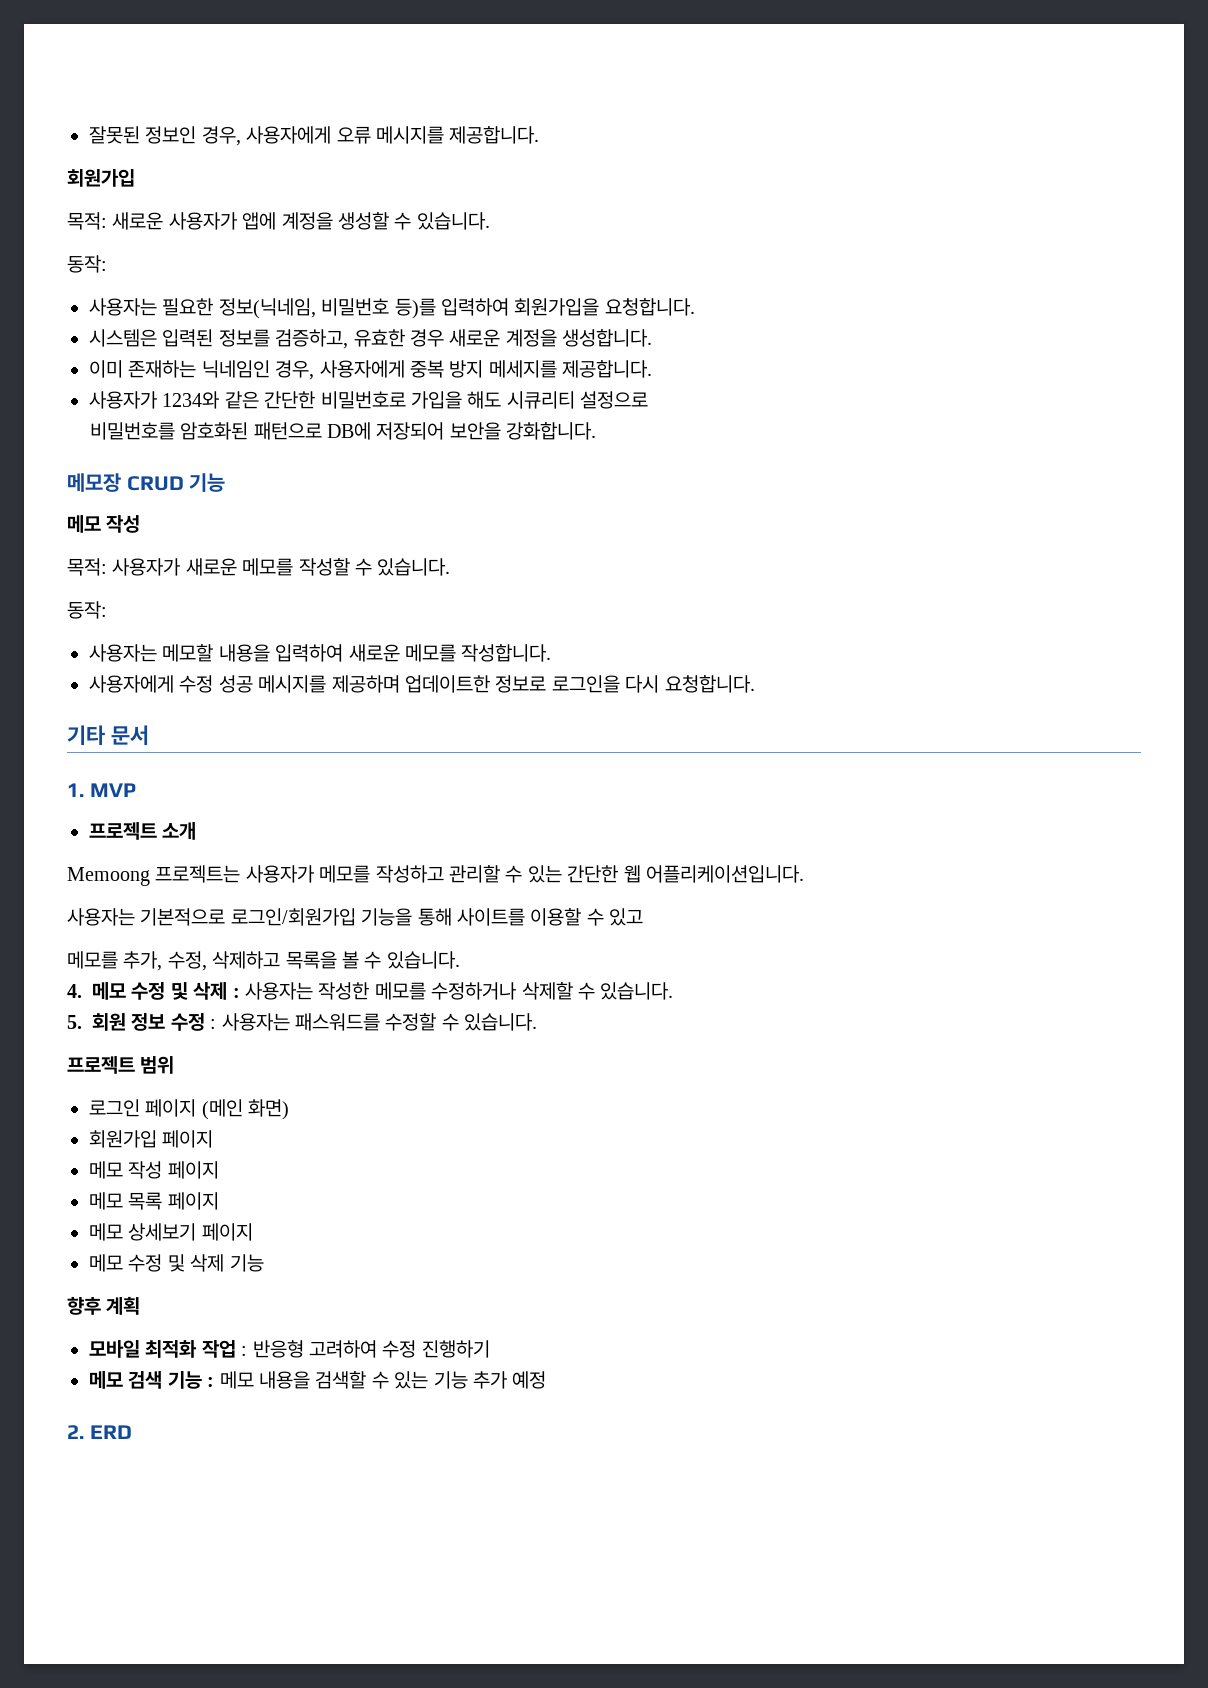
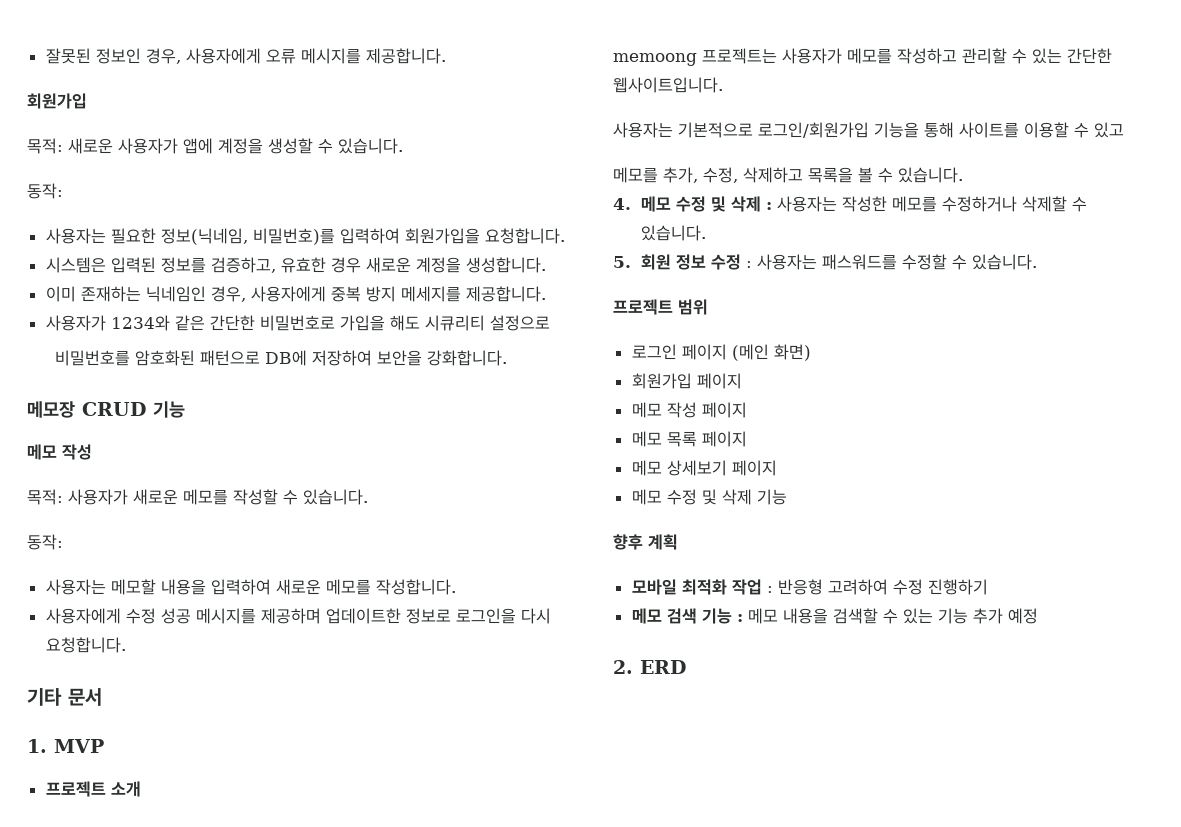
- 사용자는 필요한 정보(닉네임, 비밀번호 등)를 입력하여 회원가입을 요청합니다.
+ 사용자는 필요한 정보(닉네임, 비밀번호)를 입력하여 회원가입을 요청합니다.
- 비밀번호를 암호화된 패턴으로 DB에 저장되어 보안을 강화합니다.
+ 비밀번호를 암호화된 패턴으로 DB에 저장하여 보안을 강화합니다.
- Memoong 프로젝트는 사용자가 메모를 작성하고 관리할 수 있는 간단한 웹 어플리케이션입니다.
+ memoong 프로젝트는 사용자가 메모를 작성하고 관리할 수 있는 간단한 웹사이트입니다.

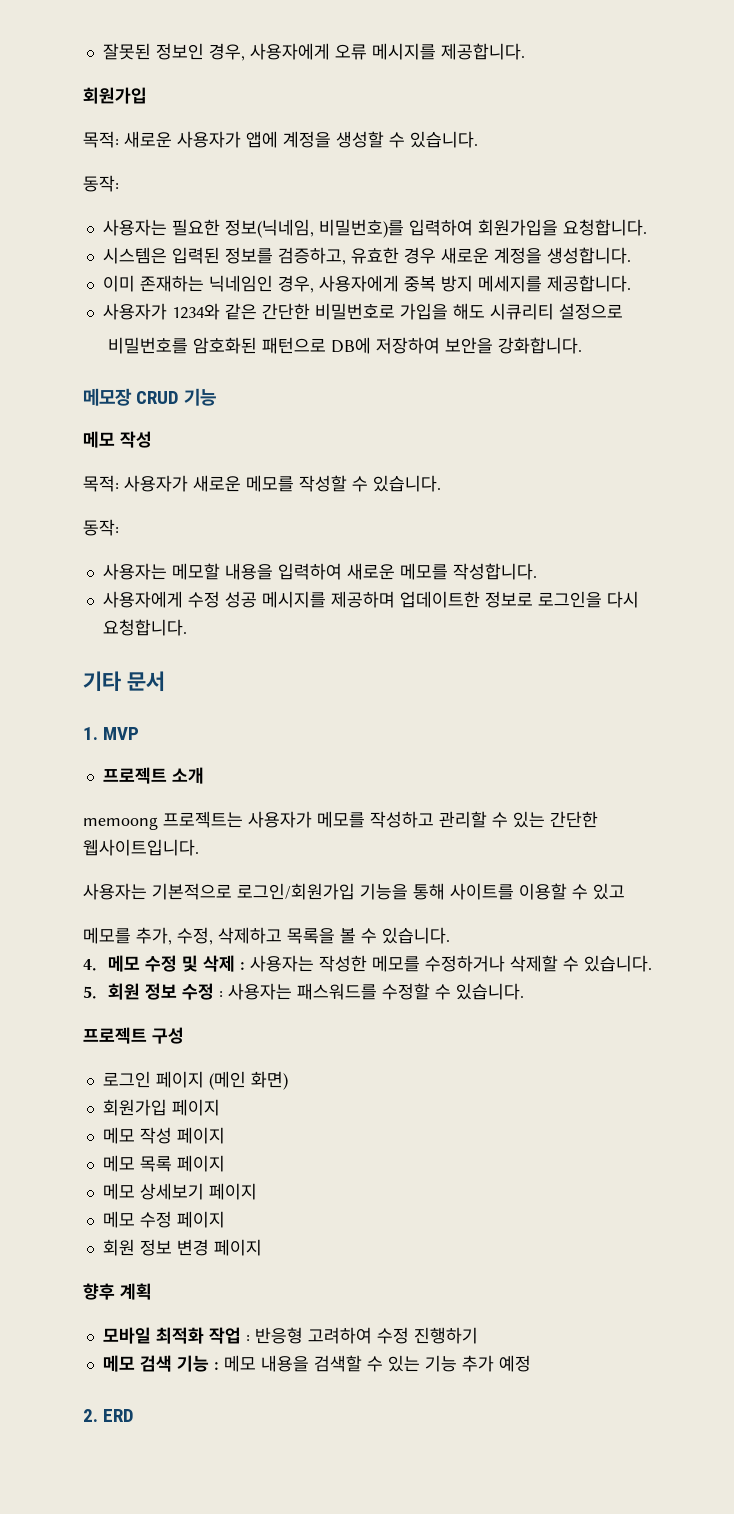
- 프로젝트 범위
+ 프로젝트 구성
- 메모 수정 및 삭제 기능
+ 메모 수정 페이지
+ 회원 정보 변경 페이지

